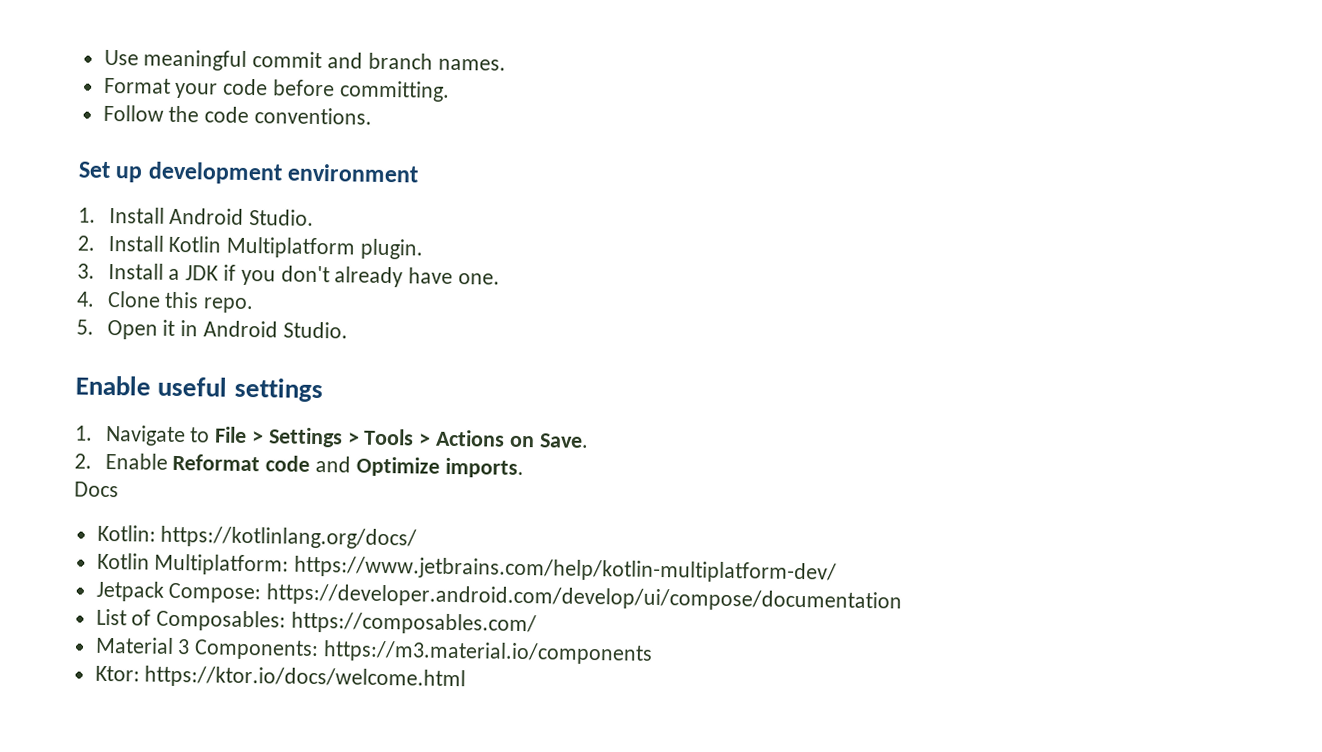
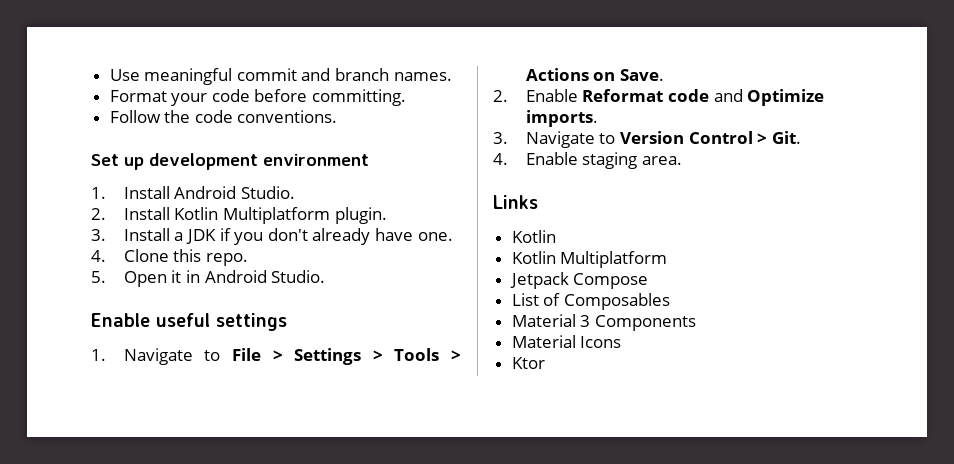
- Docs
- Kotlin: https://kotlinlang.org/docs/
- Kotlin Multiplatform: https://www.jetbrains.com/help/kotlin-multiplatform-dev/
+ 3. Navigate to Version Control > Git.
+ 4. Enable staging area.
+ Links
+ Kotlin
+ Kotlin Multiplatform
- Jetpack Compose: https://developer.android.com/develop/ui/compose/documentation
+ Jetpack Compose
- List of Composables: https://composables.com/
+ List of Composables
- Material 3 Components: https://m3.material.io/components
- Ktor: https://ktor.io/docs/welcome.html
+ Material 3 Components
+ Material Icons
+ Ktor

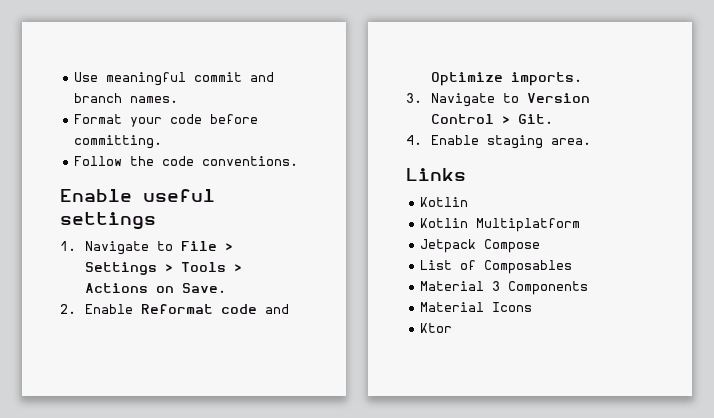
- Set up development environment
- 1. Install Android Studio.
- 2. Install Kotlin Multiplatform plugin.
- 3. Install a JDK if you don't already have one.
- 4. Clone this repo.
- 5. Open it in Android Studio.

